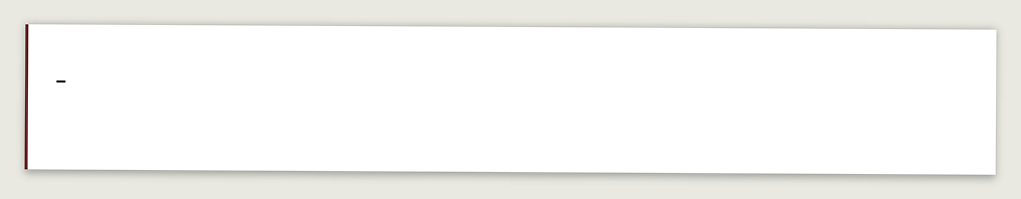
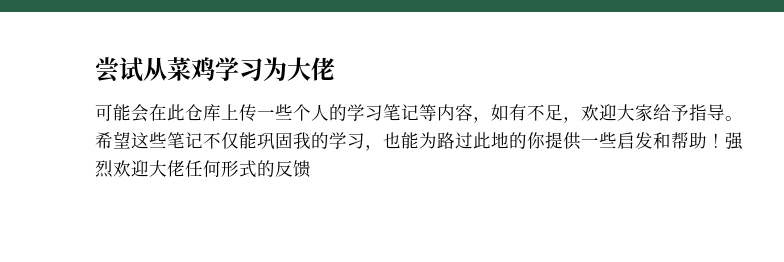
- -
+ 尝试从菜鸡学习为大佬
+ 可能会在此仓库上传一些个人的学习笔记等内容，如有不足，欢迎大家给予指导。希望这些笔记不仅能巩固我的学习，也能为路过此地的你提供一些启发和帮助！强烈欢迎大佬任何形式的反馈

